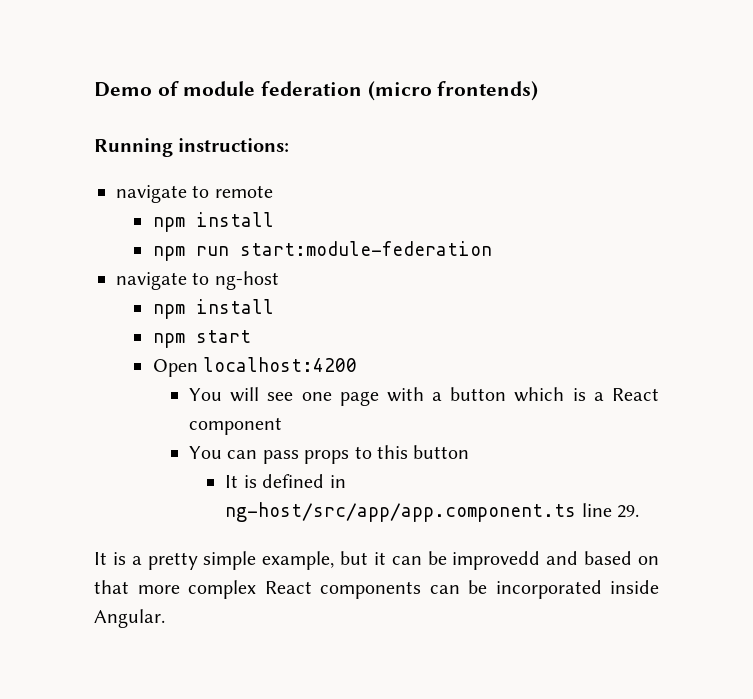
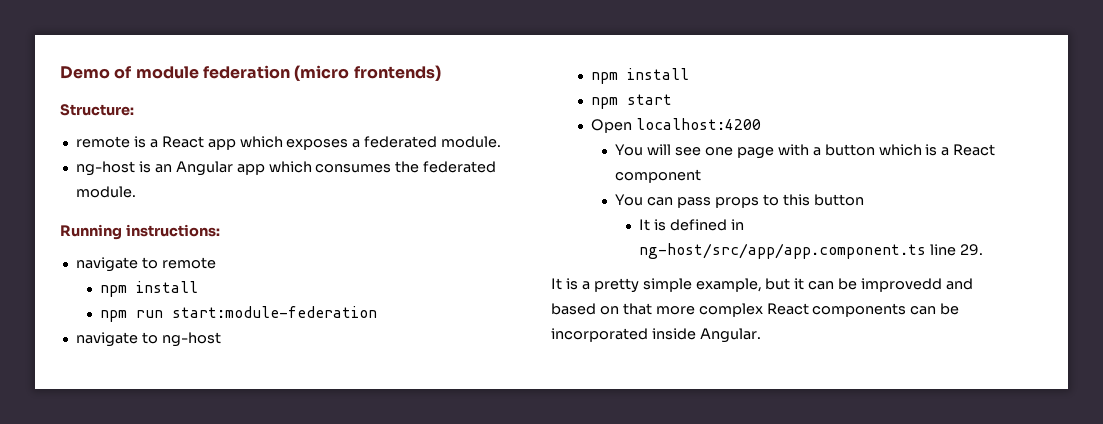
+ Structure:
+ remote is a React app which exposes a federated module.
+ ng-host is an Angular app which consumes the federated module.

